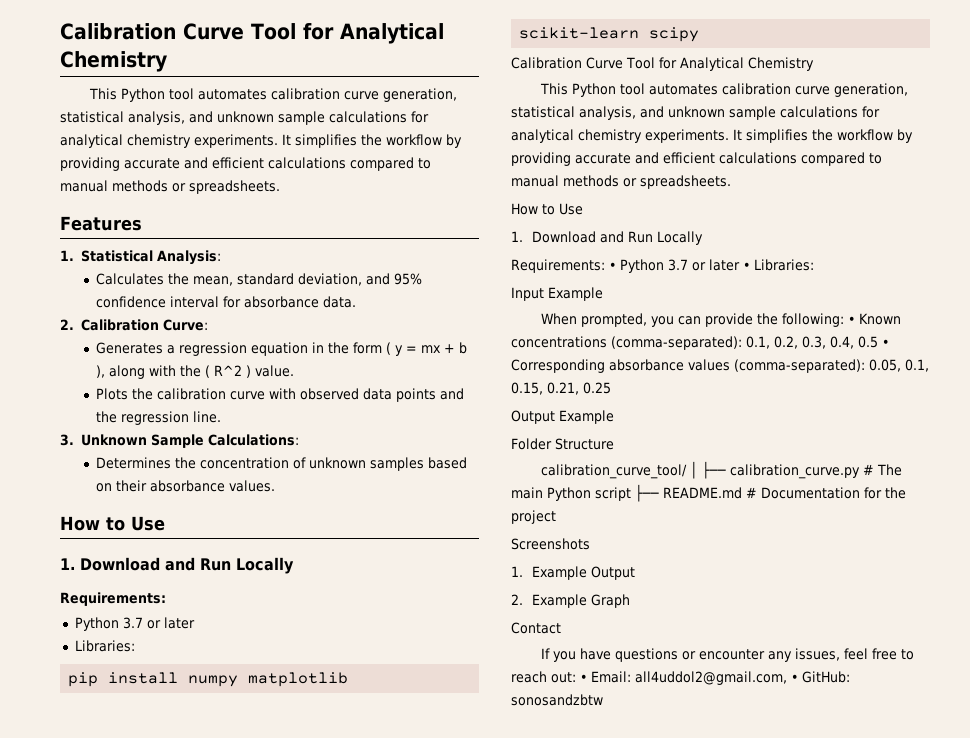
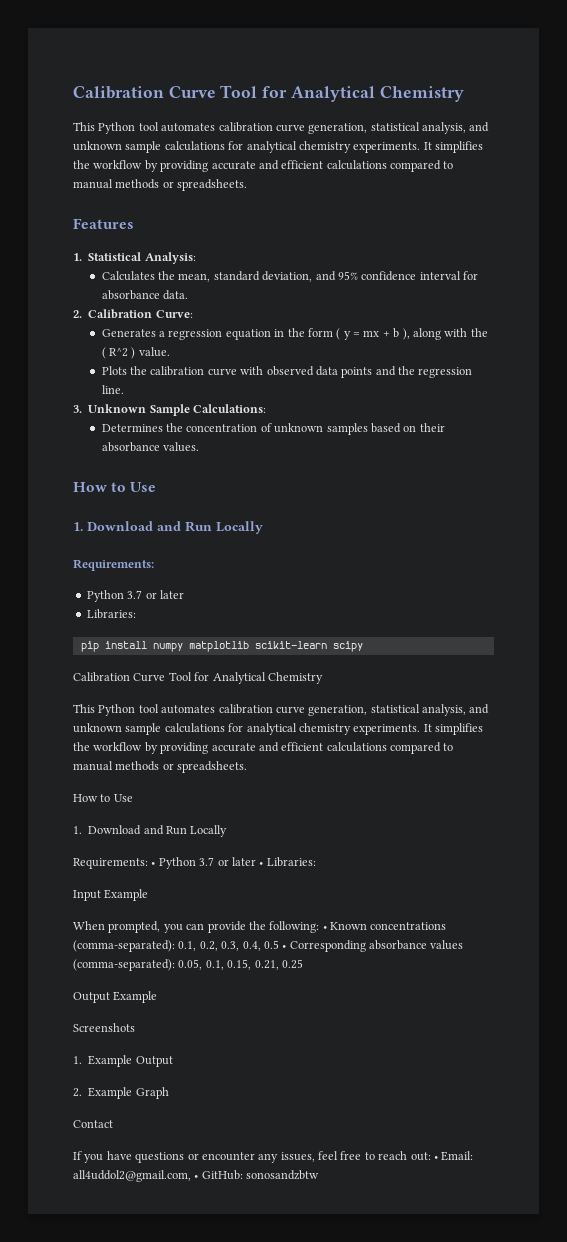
- Folder Structure
- calibration_curve_tool/ │ ├── calibration_curve.py # The main Python script ├── README.md # Documentation for the project

